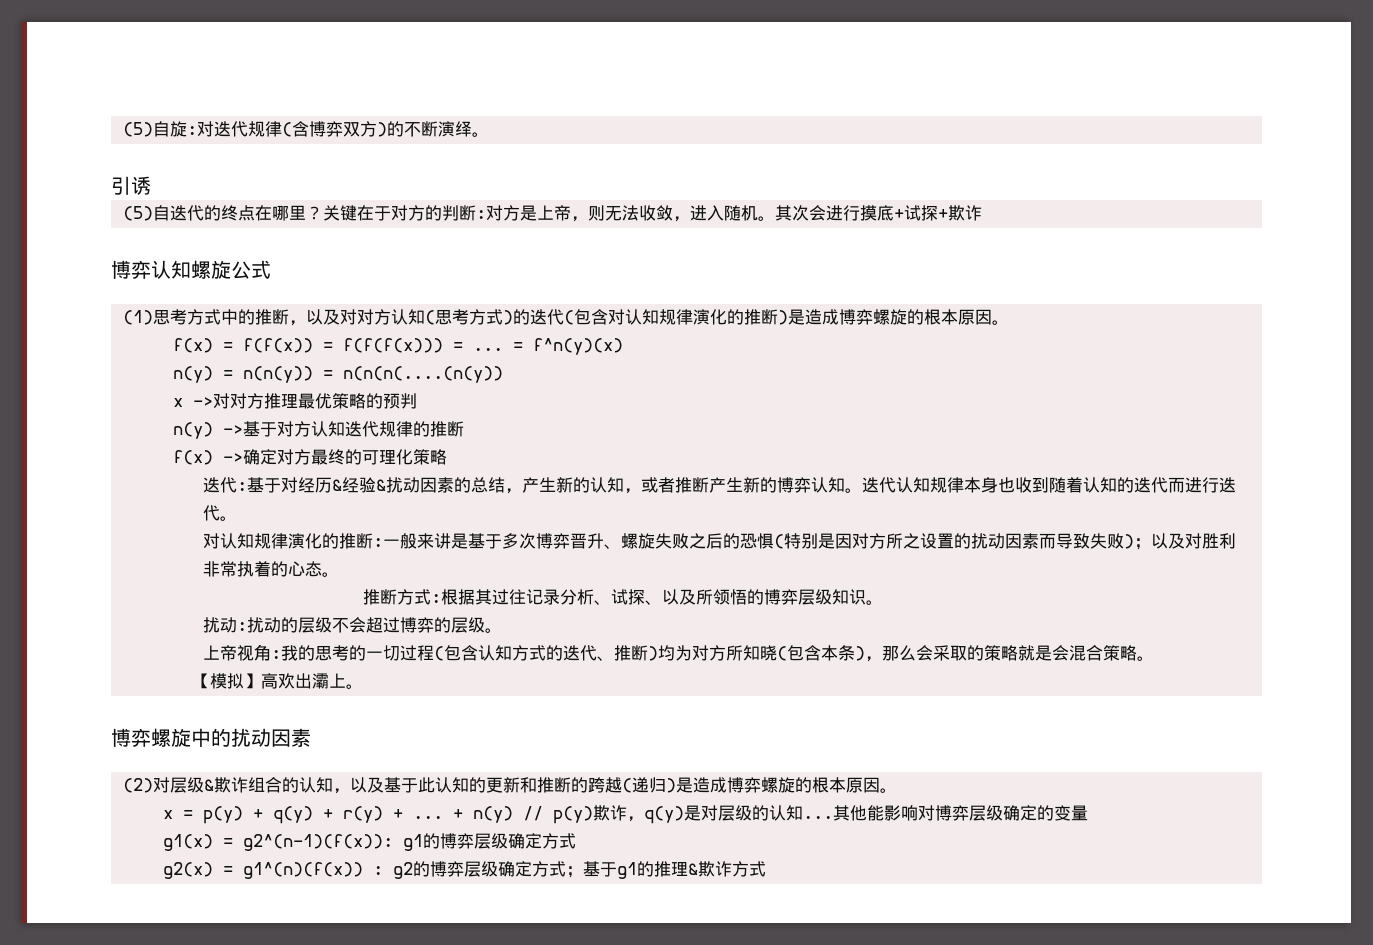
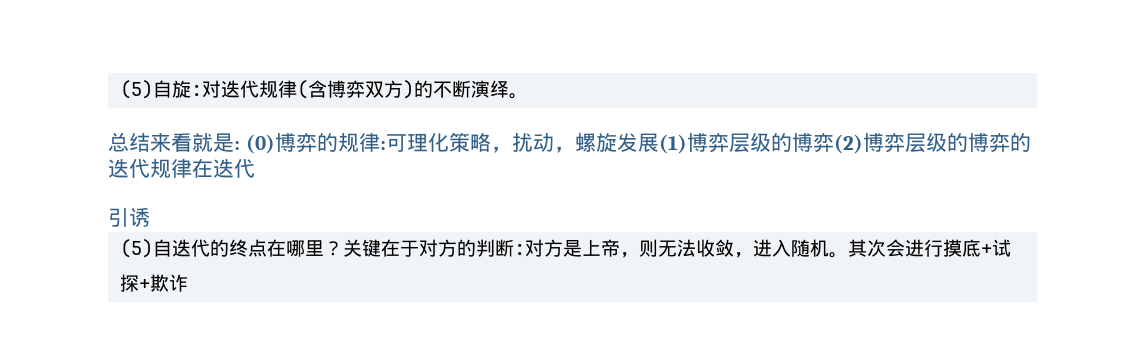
+ 总结来看就是: (0)博弈的规律:可理化策略，扰动，螺旋发展(1)博弈层级的博弈(2)博弈层级的博弈的迭代规律在迭代
- 博弈认知螺旋公式
- (1)思考方式中的推断，以及对对方认知(思考方式)的迭代(包含对认知规律演化的推断)是造成博弈螺旋的根本原因。
- f(x) = f(f(x)) = f(f(f(x))) = ... = f^n(y)(x)
- n(y) = n(n(y)) = n(n(n(....(n(y))
- x ->对对方推理最优策略的预判
- n(y) ->基于对方认知迭代规律的推断
- f(x) ->确定对方最终的可理化策略
- 迭代:基于对经历&经验&扰动因素的总结，产生新的认知，或者推断产生新的博弈认知。迭代认知规律本身也收到随着认知的迭代而进行迭代。
- 对认知规律演化的推断:一般来讲是基于多次博弈晋升、螺旋失败之后的恐惧(特别是因对方所之设置的扰动因素而导致失败)；以及对胜利非常执着的心态。
- 推断方式:根据其过往记录分析、试探、以及所领悟的博弈层级知识。
- 扰动:扰动的层级不会超过博弈的层级。
- 上帝视角:我的思考的一切过程(包含认知方式的迭代、推断)均为对方所知晓(包含本条)，那么会采取的策略就是会混合策略。
- 【模拟】高欢出灞上。
- 博弈螺旋中的扰动因素
- (2)对层级&欺诈组合的认知，以及基于此认知的更新和推断的跨越(递归)是造成博弈螺旋的根本原因。
- x = p(y) + q(y) + r(y) + ... + n(y) // p(y)欺诈，q(y)是对层级的认知...其他能影响对博弈层级确定的变量
- g1(x) = g2^(n-1)(f(x)): g1的博弈层级确定方式
- g2(x) = g1^(n)(f(x)) : g2的博弈层级确定方式；基于g1的推理&欺诈方式

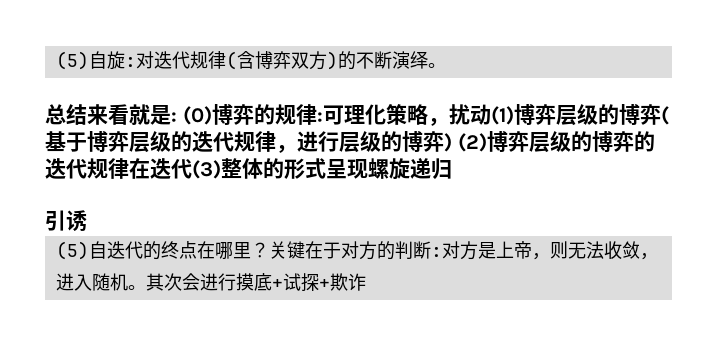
- 总结来看就是: (0)博弈的规律:可理化策略，扰动，螺旋发展(1)博弈层级的博弈(2)博弈层级的博弈的迭代规律在迭代
+ 总结来看就是: (0)博弈的规律:可理化策略，扰动(1)博弈层级的博弈(基于博弈层级的迭代规律，进行层级的博弈) (2)博弈层级的博弈的迭代规律在迭代(3)整体的形式呈现螺旋递归

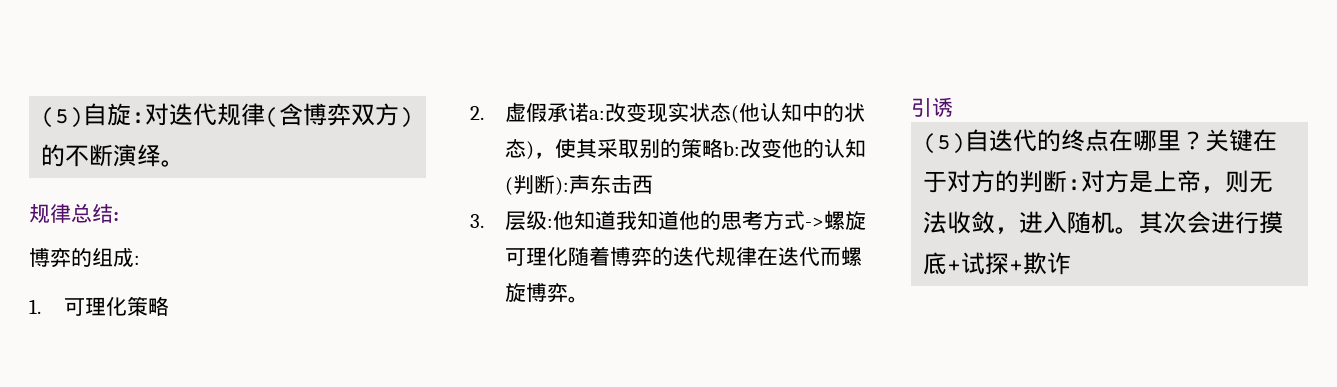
- 总结来看就是: (0)博弈的规律:可理化策略，扰动(1)博弈层级的博弈(基于博弈层级的迭代规律，进行层级的博弈) (2)博弈层级的博弈的迭代规律在迭代(3)整体的形式呈现螺旋递归
+ 规律总结:
+ 博弈的组成:
+ 1.可理化策略
+ 2.虚假承诺a:改变现实状态(他认知中的状态)，使其采取别的策略b:改变他的认知(判断):声东击西
+ 3.层级:他知道我知道他的思考方式->螺旋可理化随着博弈的迭代规律在迭代而螺旋博弈。

